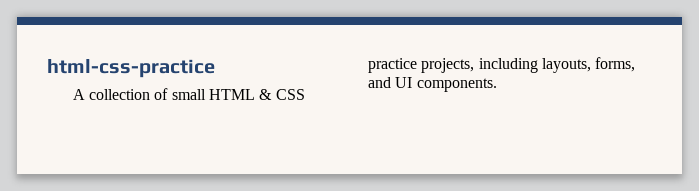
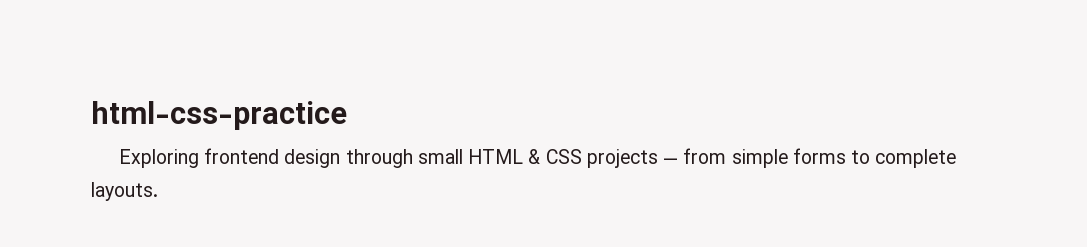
- A collection of small HTML & CSS practice projects, including layouts, forms, and UI components.
+ Exploring frontend design through small HTML & CSS projects — from simple forms to complete layouts.

